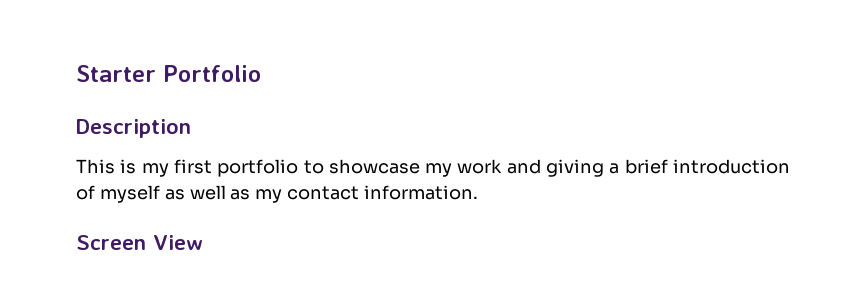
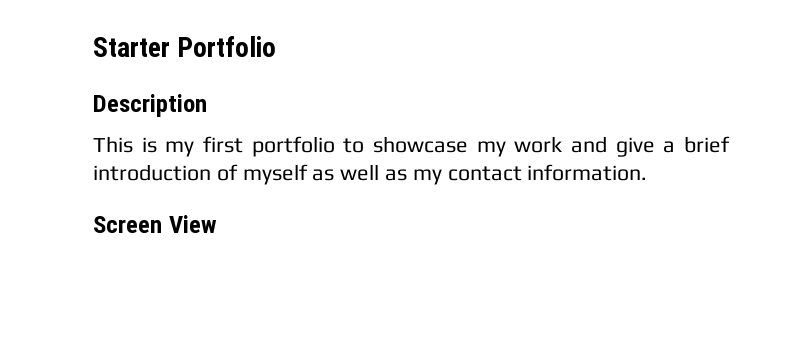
- This is my first portfolio to showcase my work and giving a brief introduction of myself as well as my contact information.
+ This is my first portfolio to showcase my work and give a brief introduction of myself as well as my contact information.

